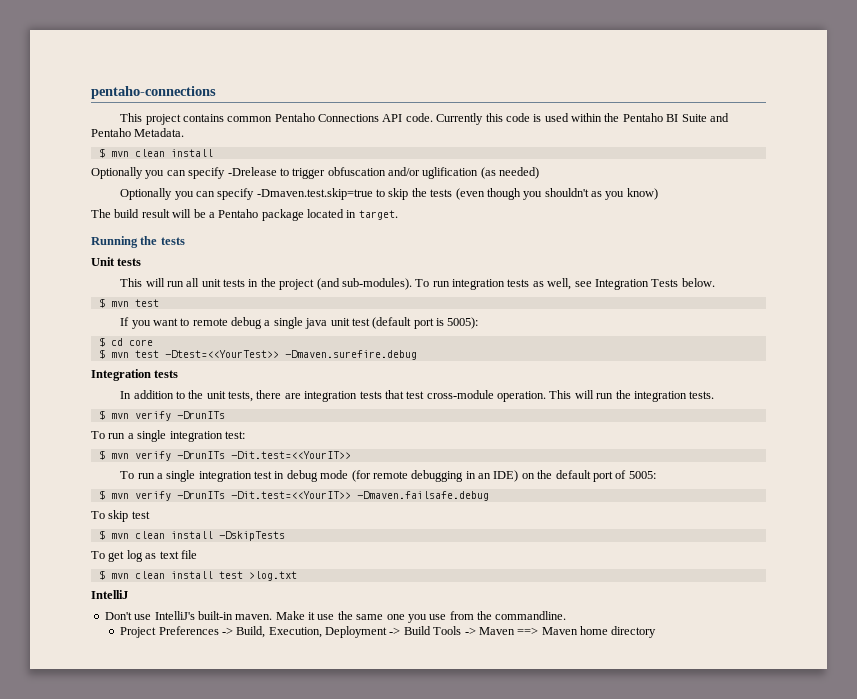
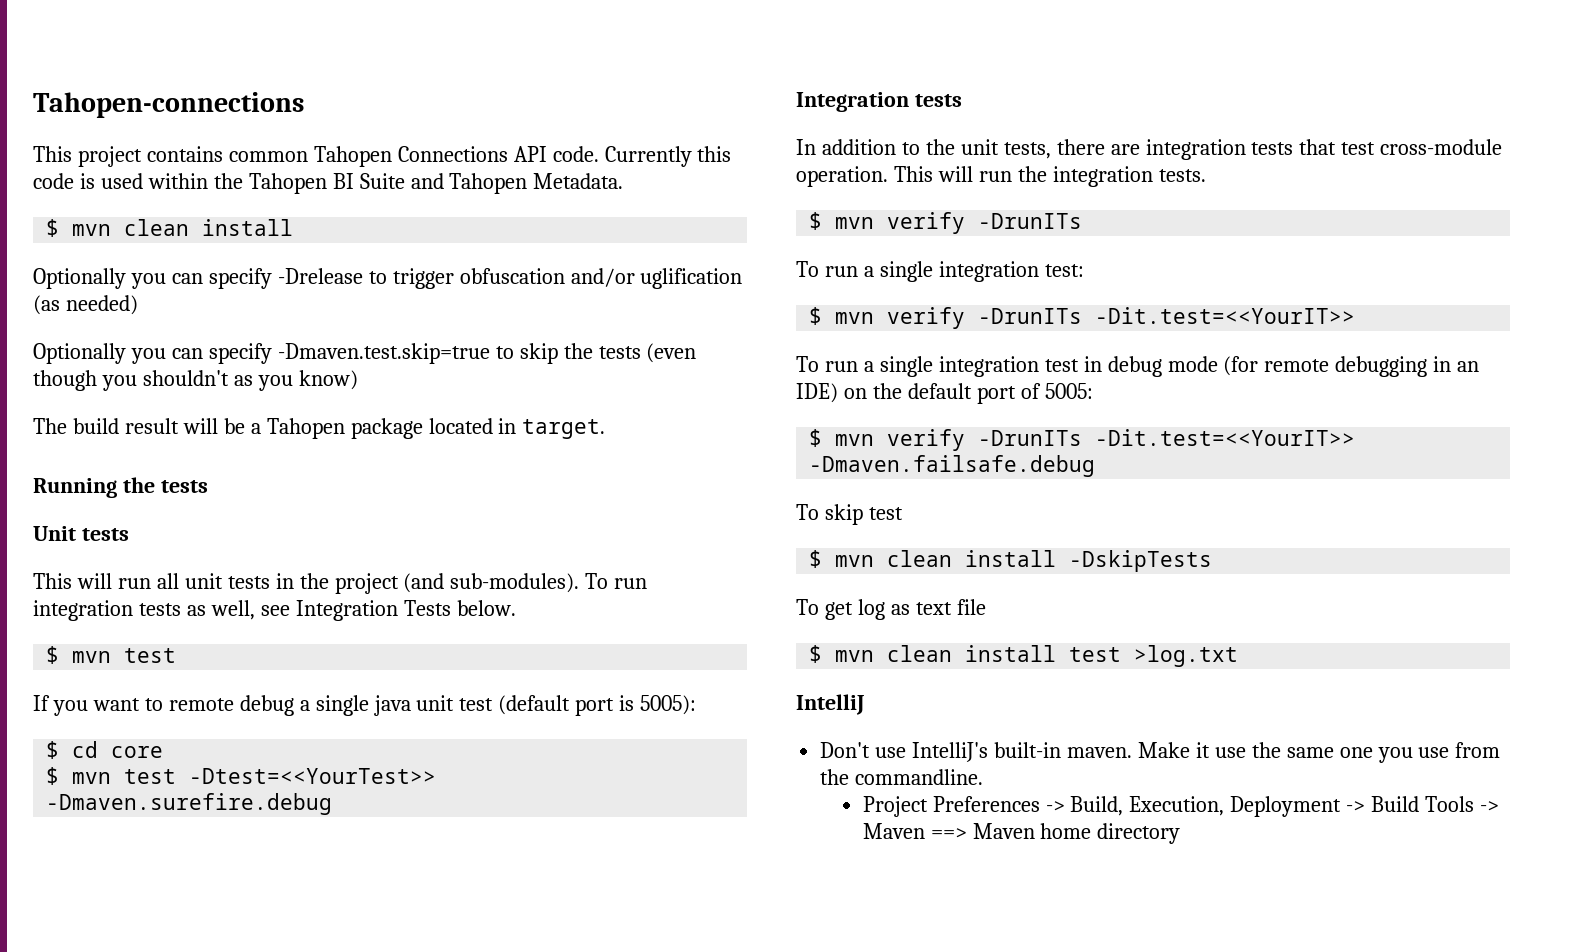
- pentaho-connections
+ Tahopen-connections
- This project contains common Pentaho Connections API code.
+ This project contains common Tahopen Connections API code.
- Currently this code is used within the Pentaho BI Suite and Pentaho Metadata.
+ Currently this code is used within the Tahopen BI Suite and Tahopen Metadata.
- The build result will be a Pentaho package located in target.
+ The build result will be a Tahopen package located in target.

